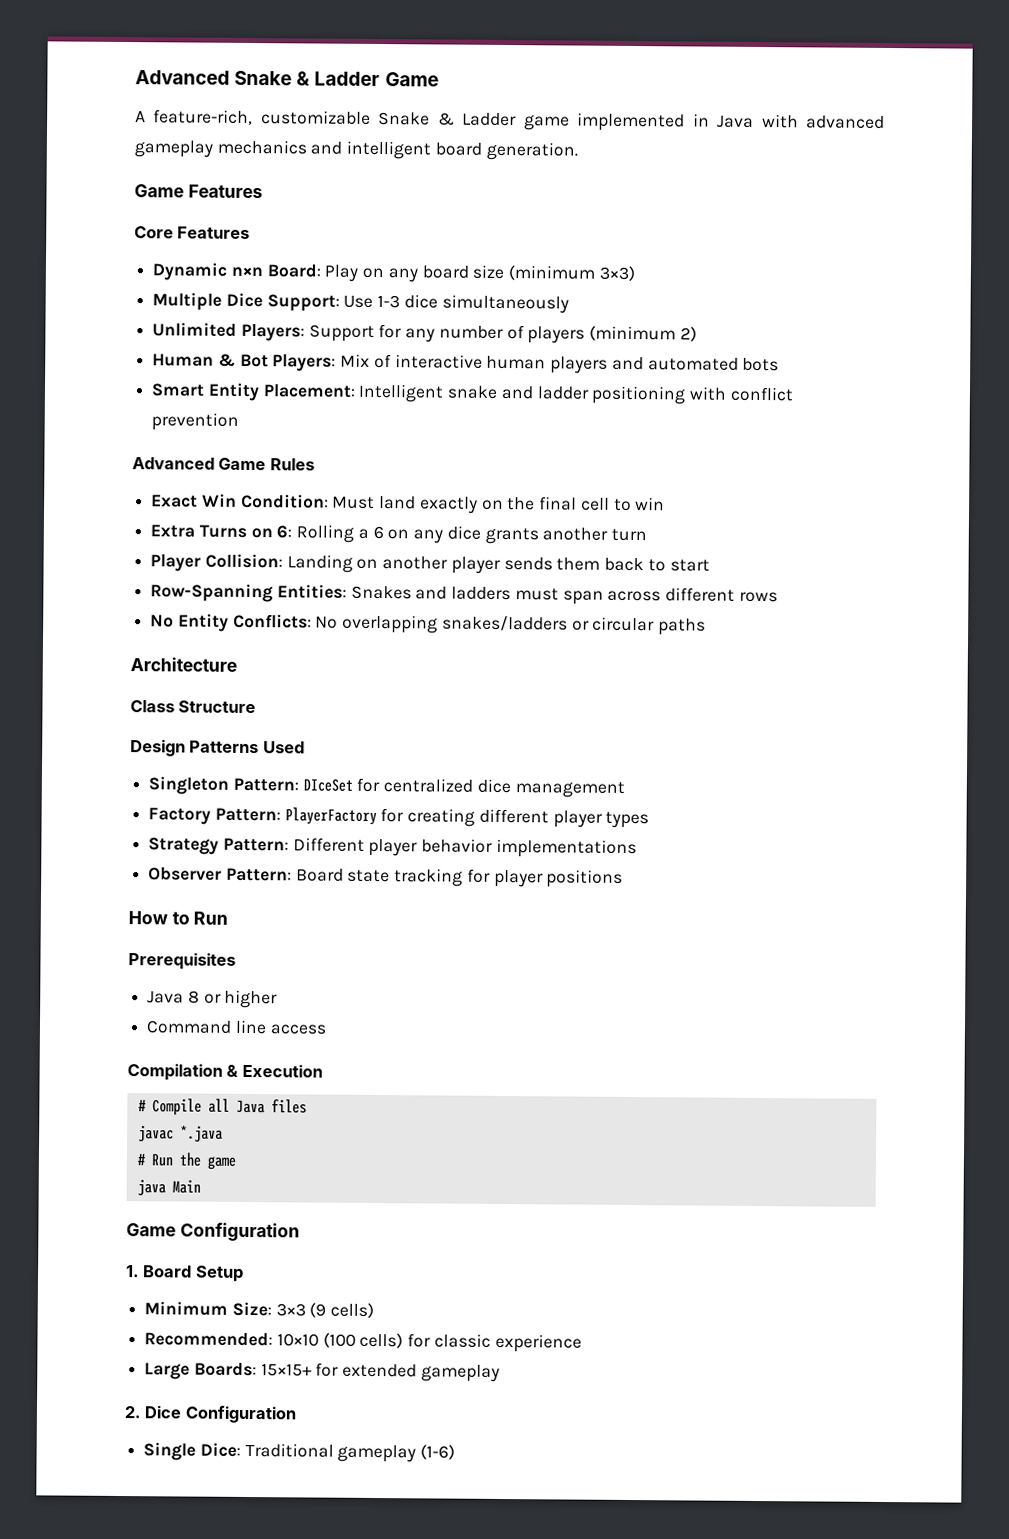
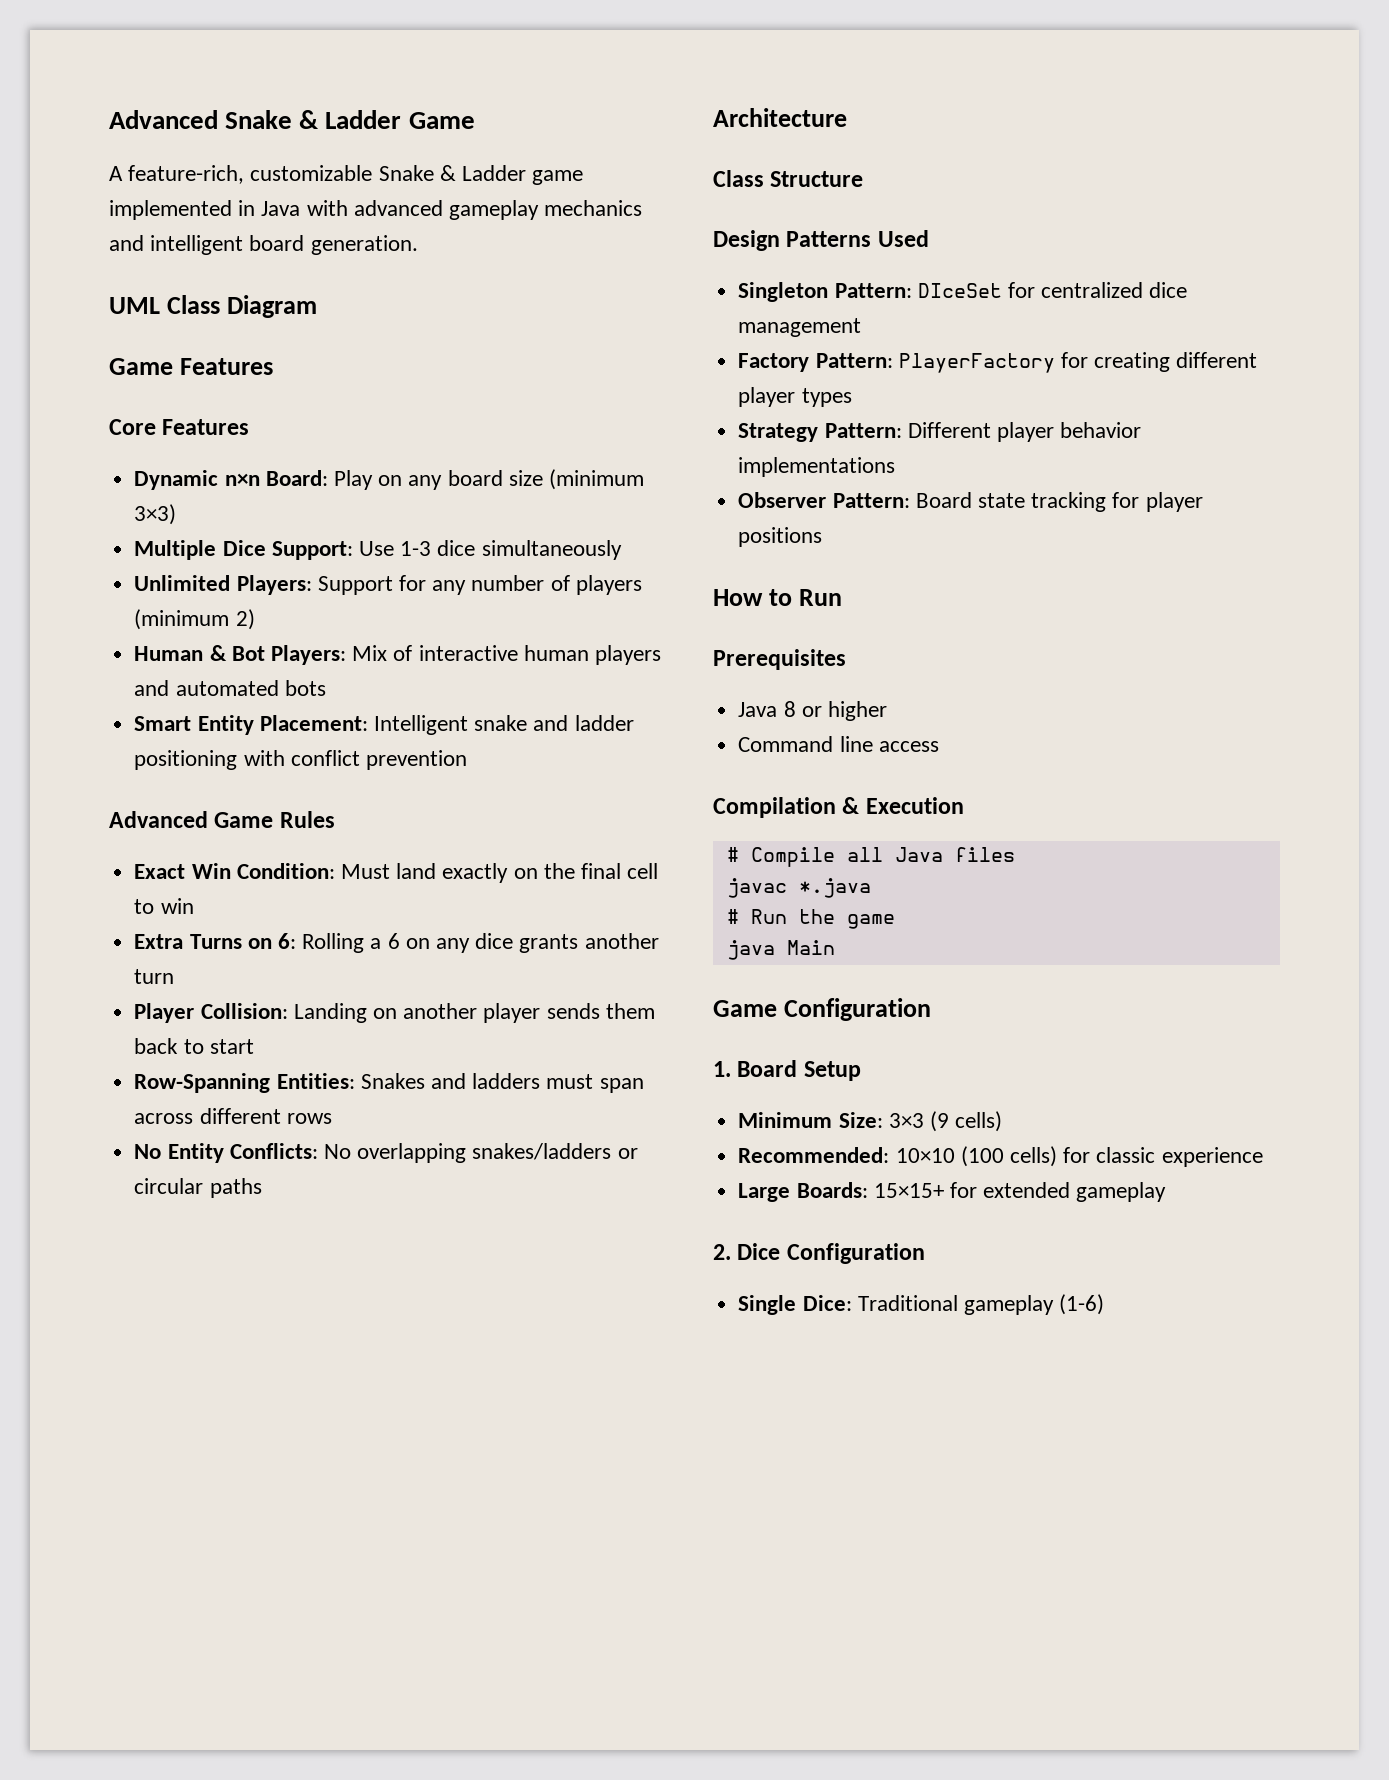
+ UML Class Diagram

